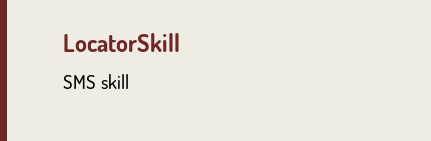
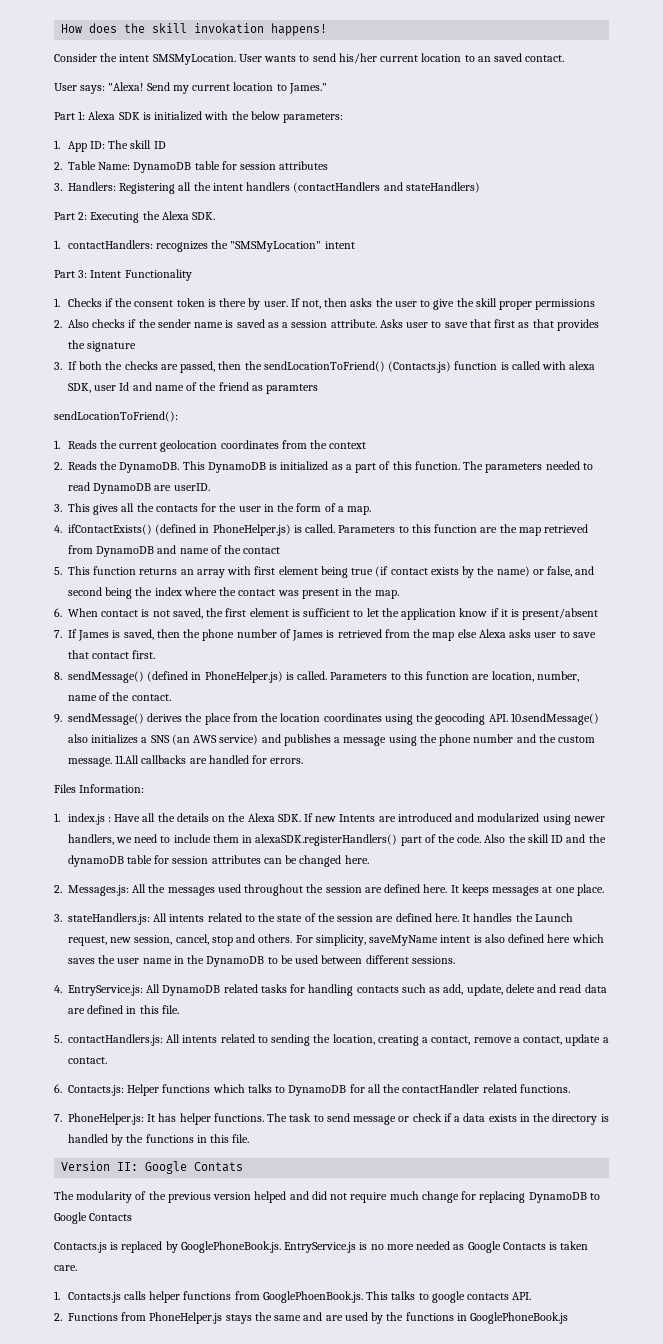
- LocatorSkill
- SMS skill
+ How does the skill invokation happens!
+ Consider the intent SMSMyLocation. User wants to send his/her current location to an saved contact.
+ User says: "Alexa! Send my current location to James."
+ Part 1: Alexa SDK is initialized with the below parameters:
+ 1. App ID: The skill ID
+ 2. Table Name: DynamoDB table for session attributes
+ 3. Handlers: Registering all the intent handlers (contactHandlers and stateHandlers)
+ Part 2: Executing the Alexa SDK.
+ 1. contactHandlers: recognizes the "SMSMyLocation" intent
+ Part 3: Intent Functionality
+ 1. Checks if the consent token is there by user. If not, then asks the user to give the skill proper permissions
+ 2. Also checks if the sender name is saved as a session attribute. Asks user to save that first as that provides the signature
+ 3. If both the checks are passed, then the sendLocationToFriend() (Contacts.js) function is called with alexa SDK, user Id and name of the friend as paramters
+ sendLocationToFriend():
+ 1. Reads the current geolocation coordinates from the context
+ 2. Reads the DynamoDB. This DynamoDB is initialized as a part of this function. The parameters needed to read DynamoDB are userID.
+ 3. This gives all the contacts for the user in the form of a map.
+ 4. ifContactExists() (defined in PhoneHelper.js) is called. Parameters to this function are the map retrieved from DynamoDB and name of the contact
+ 5. This function returns an array with first element being true (if contact exists by the name) or false, and second being the index where the contact was present in the map.
+ 6. When contact is not saved, the first element is sufficient to let the application know if it is present/absent
+ 7. If James is saved, then the phone number of James is retrieved from the map else Alexa asks user to save that contact first.
+ 8. sendMessage() (defined in PhoneHelper.js) is called. Parameters to this function are location, number, name of the contact.
+ 9. sendMessage() derives the place from the location coordinates using the geocoding API. 10.sendMessage() also initializes a SNS (an AWS service) and publishes a message using the phone number and the custom message. 11.All callbacks are handled for errors.
+ Files Information:
+ 1. index.js : Have all the details on the Alexa SDK. If new Intents are introduced and modularized using newer handlers, we need to include them in alexaSDK.registerHandlers() part of the code. Also the skill ID and the dynamoDB table for session attributes can be changed here.
+ 2. Messages.js: All the messages used throughout the session are defined here. It keeps messages at one place.
+ 3. stateHandlers.js: All intents related to the state of the session are defined here. It handles the Launch request, new session, cancel, stop and others. For simplicity, saveMyName intent is also defined here which saves the user name in the DynamoDB to be used between different sessions.
+ 4. EntryService.js: All DynamoDB related tasks for handling contacts such as add, update, delete and read data are defined in this file.
+ 5. contactHandlers.js: All intents related to sending the location, creating a contact, remove a contact, update a contact.
+ 6. Contacts.js: Helper functions which talks to DynamoDB for all the contactHandler related functions.
+ 7. PhoneHelper.js: It has helper functions. The task to send message or check if a data exists in the directory is handled by the functions in this file.
+ Version II: Google Contats
+ The modularity of the previous version helped and did not require much change for replacing DynamoDB to Google Contacts
+ Contacts.js is replaced by GooglePhoneBook.js. EntryService.js is no more needed as Google Contacts is taken care.
+ 1. Contacts.js calls helper functions from GooglePhoenBook.js. This talks to google contacts API.
+ 2. Functions from PhoneHelper.js stays the same and are used by the functions in GooglePhoneBook.js

